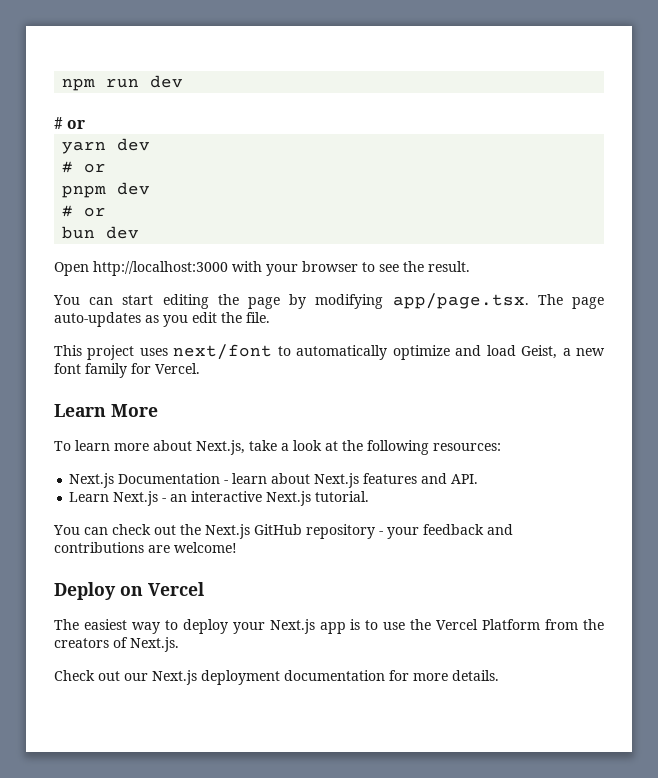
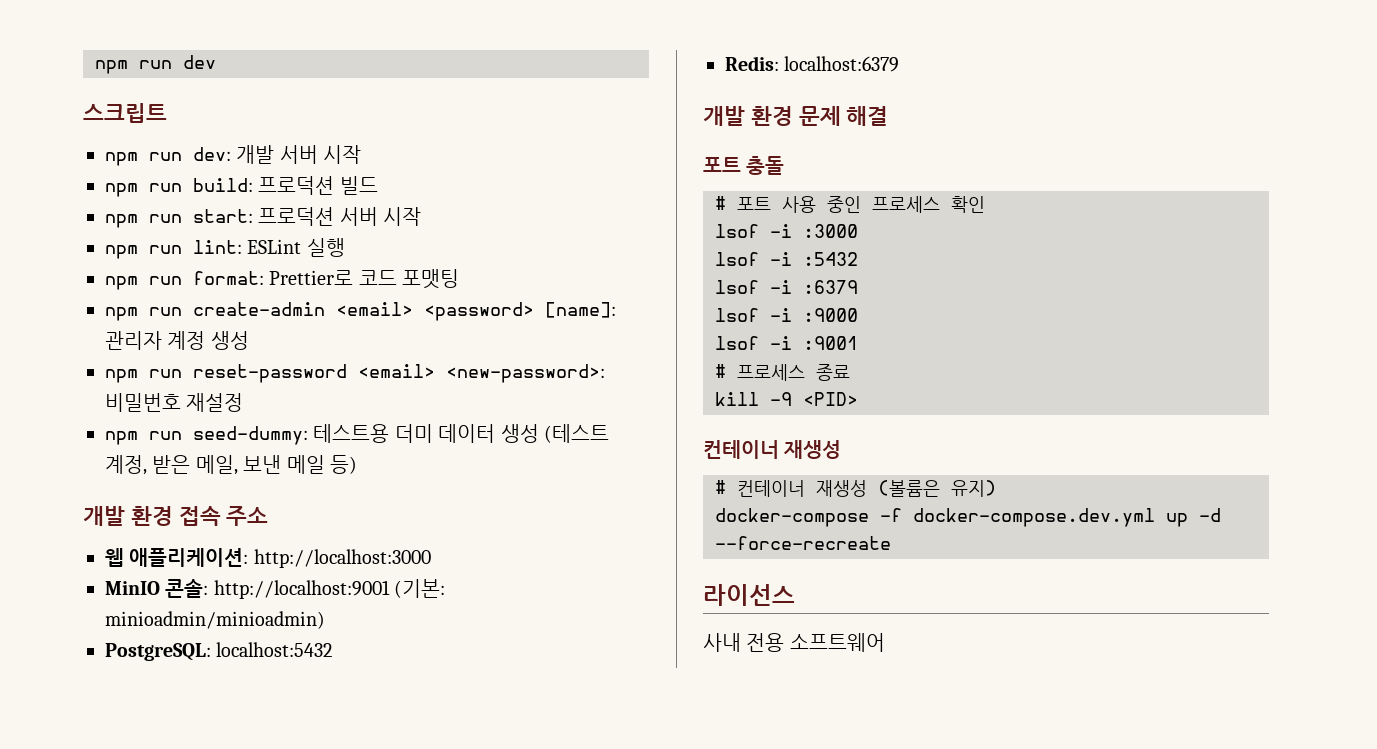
  npm run dev
- # or
- yarn dev
- # or
- pnpm dev
- # or
- bun dev
- Open http://localhost:3000 with your browser to see the result.
- You can start editing the page by modifying app/page.tsx. The page auto-updates as you edit the file.
- This project uses next/font to automatically optimize and load Geist, a new font family for Vercel.
- Learn More
- To learn more about Next.js, take a look at the following resources:
- Next.js Documentation - learn about Next.js features and API.
- Learn Next.js - an interactive Next.js tutorial.
- You can check out the Next.js GitHub repository - your feedback and contributions are welcome!
- Deploy on Vercel
- The easiest way to deploy your Next.js app is to use the Vercel Platform from the creators of Next.js.
- Check out our Next.js deployment documentation for more details.
+ 스크립트
+ npm run dev: 개발 서버 시작
+ npm run build: 프로덕션 빌드
+ npm run start: 프로덕션 서버 시작
+ npm run lint: ESLint 실행
+ npm run format: Prettier로 코드 포맷팅
+ npm run create-admin <email> <password> [name]: 관리자 계정 생성
+ npm run reset-password <email> <new-password>: 비밀번호 재설정
+ npm run seed-dummy: 테스트용 더미 데이터 생성 (테스트 계정, 받은 메일, 보낸 메일 등)
+ 개발 환경 접속 주소
+ 웹 애플리케이션: http://localhost:3000
+ MinIO 콘솔: http://localhost:9001 (기본: minioadmin/minioadmin)
+ PostgreSQL: localhost:5432
+ Redis: localhost:6379
+ 개발 환경 문제 해결
+ 포트 충돌
+ # 포트 사용 중인 프로세스 확인
+ lsof -i :3000
+ lsof -i :5432
+ lsof -i :6379
+ lsof -i :9000
+ lsof -i :9001
+ # 프로세스 종료
+ kill -9 <PID>
+ 컨테이너 재생성
+ # 컨테이너 재생성 (볼륨은 유지)
+ docker-compose -f docker-compose.dev.yml up -d --force-recreate
+ 라이선스
+ 사내 전용 소프트웨어

